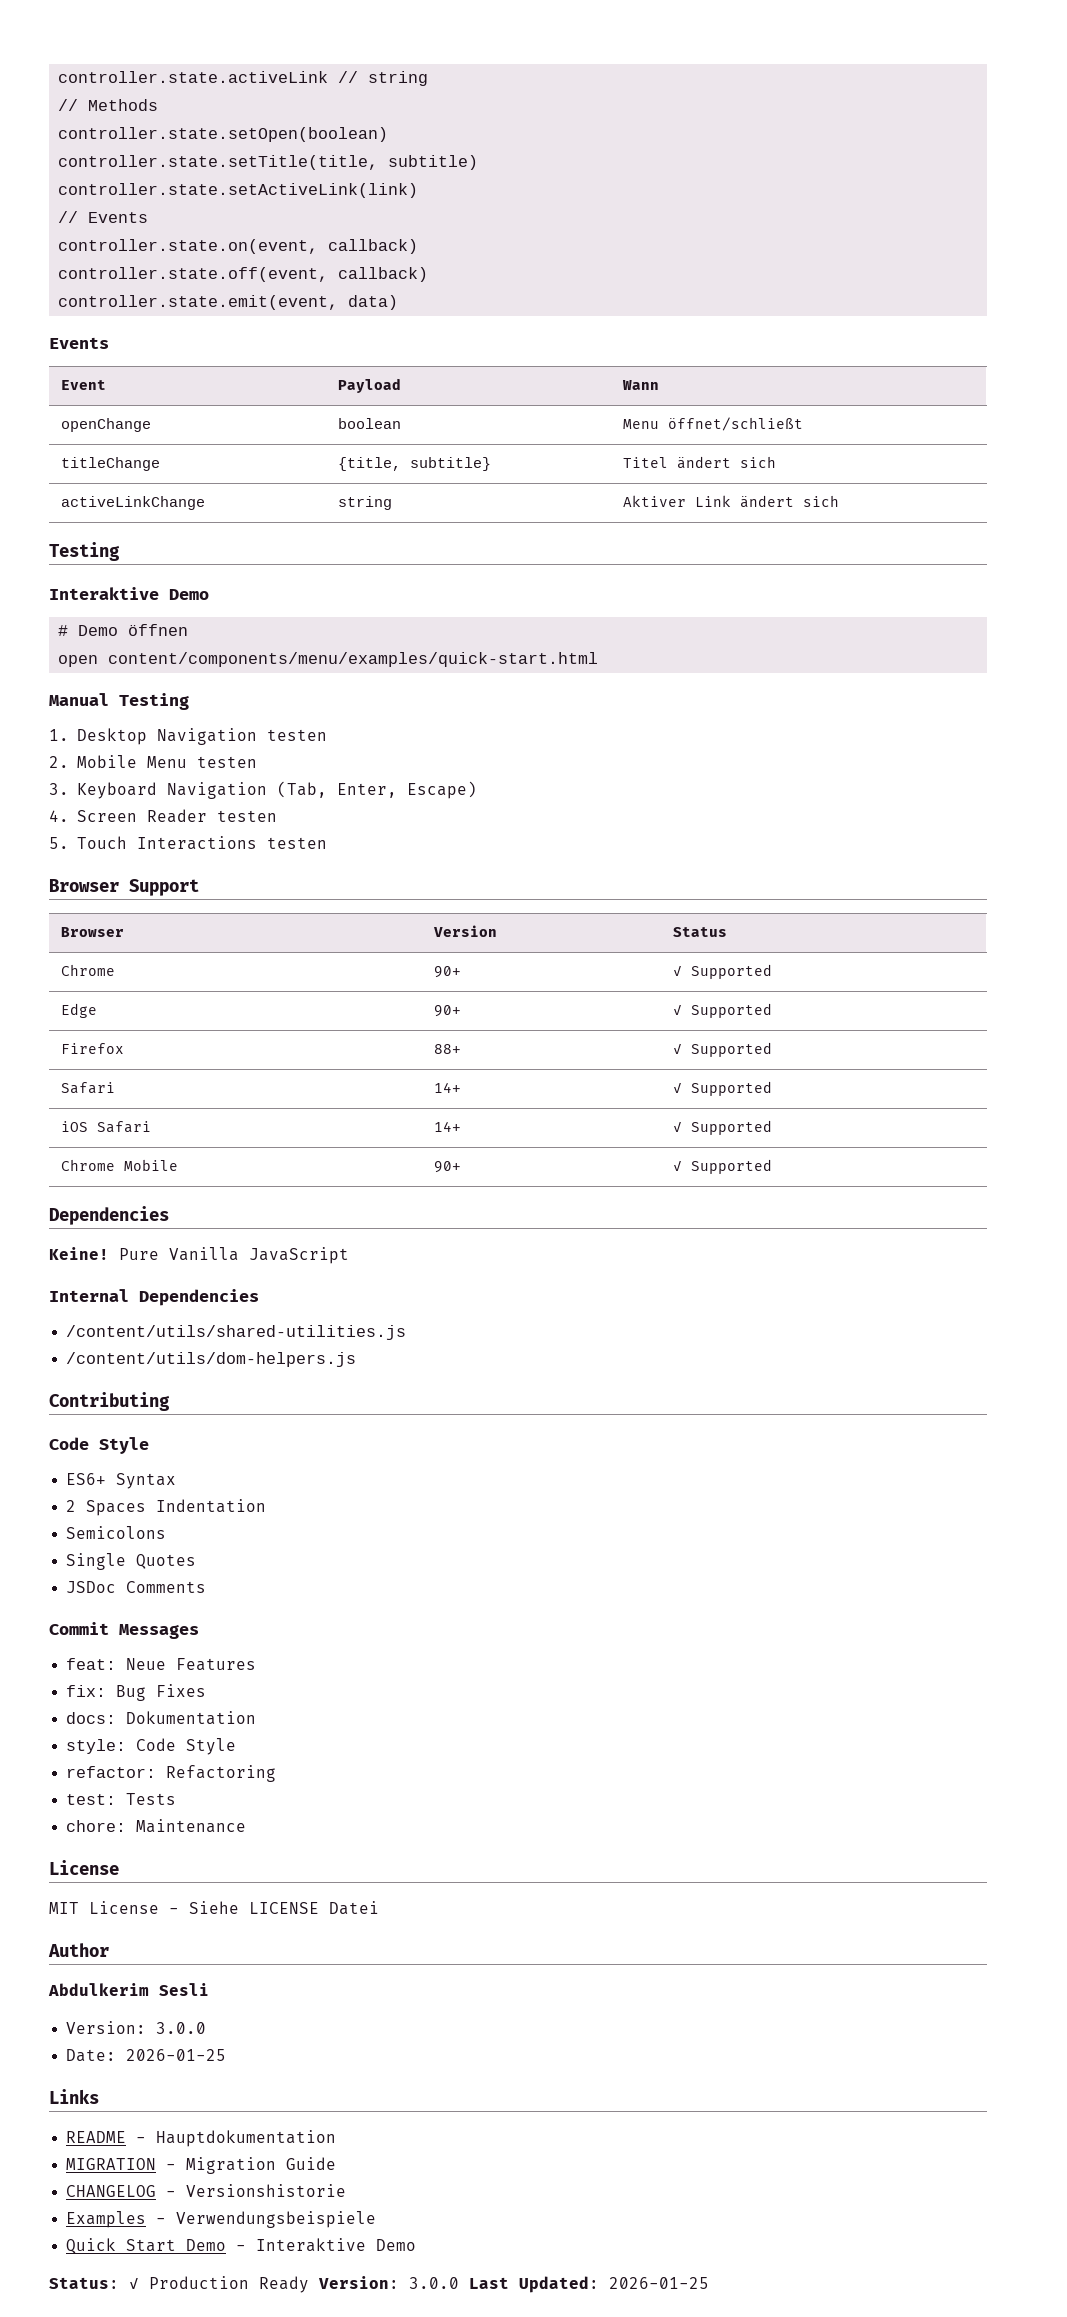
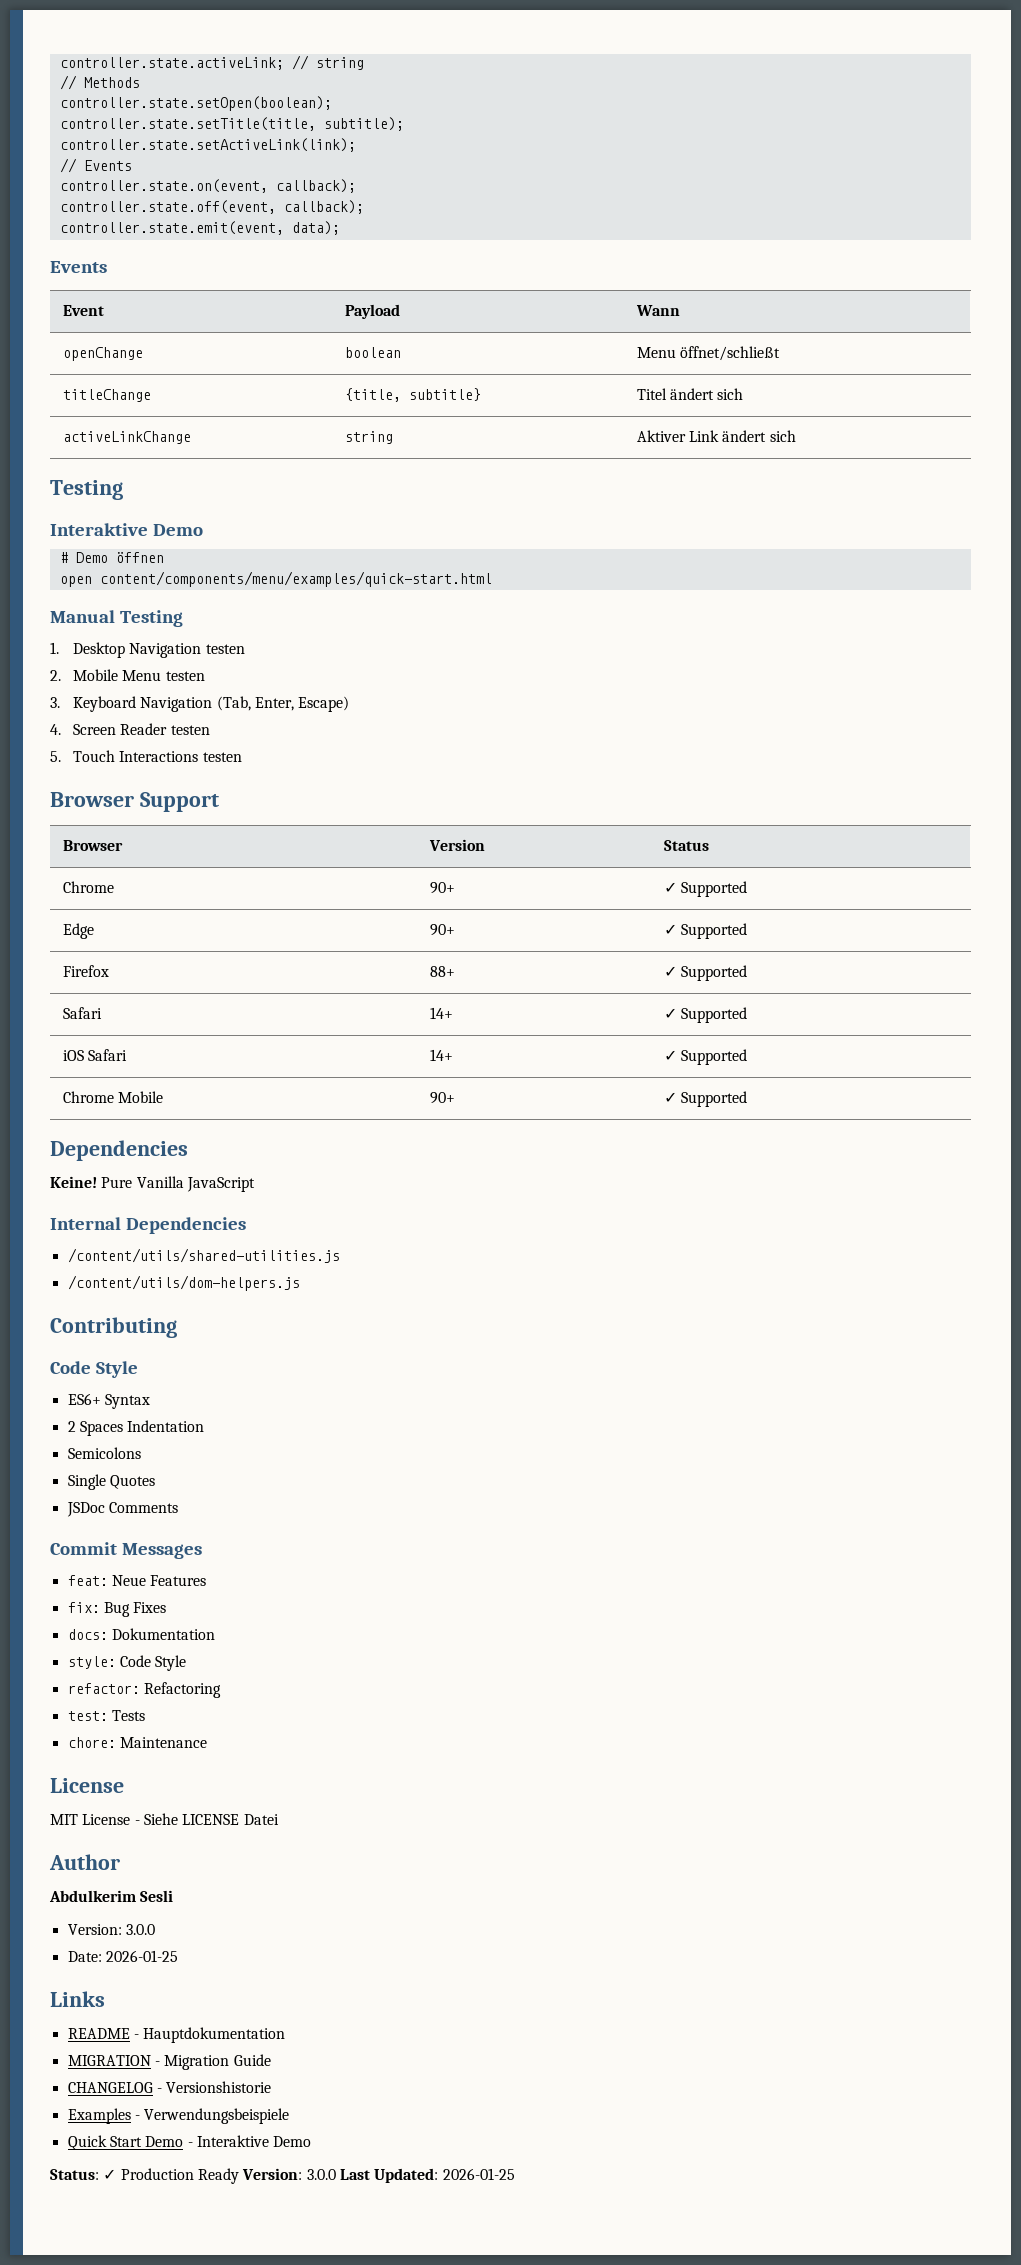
- controller.state.activeLink // string
+ controller.state.activeLink; // string
- controller.state.setOpen(boolean)
+ controller.state.setOpen(boolean);
- controller.state.setTitle(title, subtitle)
- controller.state.setActiveLink(link)
+ controller.state.setTitle(title, subtitle);
+ controller.state.setActiveLink(link);
- controller.state.on(event, callback)
+ controller.state.on(event, callback);
- controller.state.off(event, callback)
+ controller.state.off(event, callback);
- controller.state.emit(event, data)
+ controller.state.emit(event, data);

